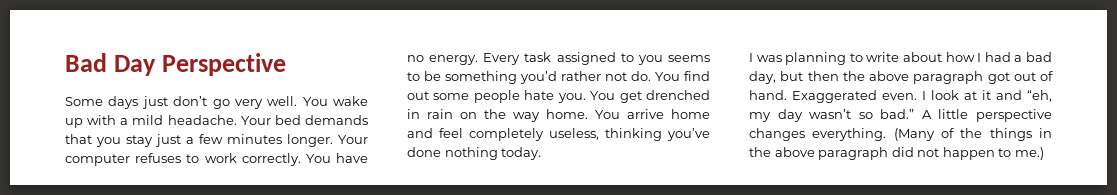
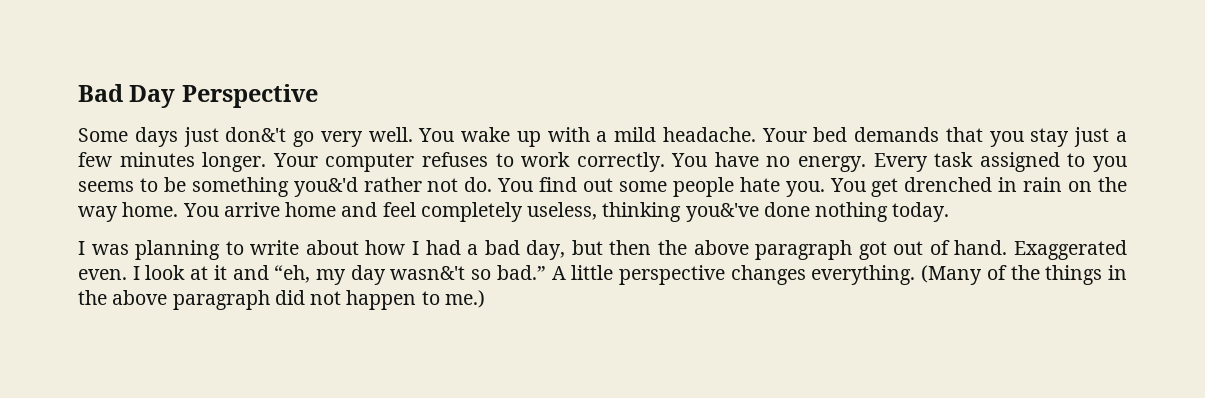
- Some days just don’t go very well.
+ Some days just don&'t go very well.
- Every task assigned to you seems to be something you’d rather not do.
+ Every task assigned to you seems to be something you&'d rather not do.
- You arrive home and feel completely useless, thinking you’ve done nothing today.
+ You arrive home and feel completely useless, thinking you&'ve done nothing today.
- I look at it and “eh, my day wasn’t so bad.”
+ I look at it and “eh, my day wasn&'t so bad.”

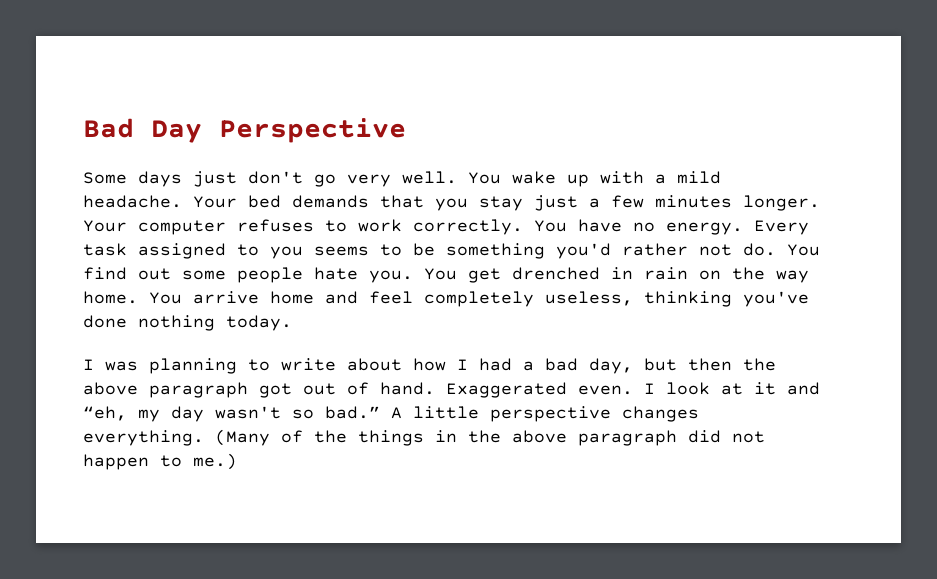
- Some days just don&'t go very well.
+ Some days just don't go very well.
- Every task assigned to you seems to be something you&'d rather not do.
+ Every task assigned to you seems to be something you'd rather not do.
- You arrive home and feel completely useless, thinking you&'ve done nothing today.
+ You arrive home and feel completely useless, thinking you've done nothing today.
- I look at it and “eh, my day wasn&'t so bad.”
+ I look at it and “eh, my day wasn't so bad.”

